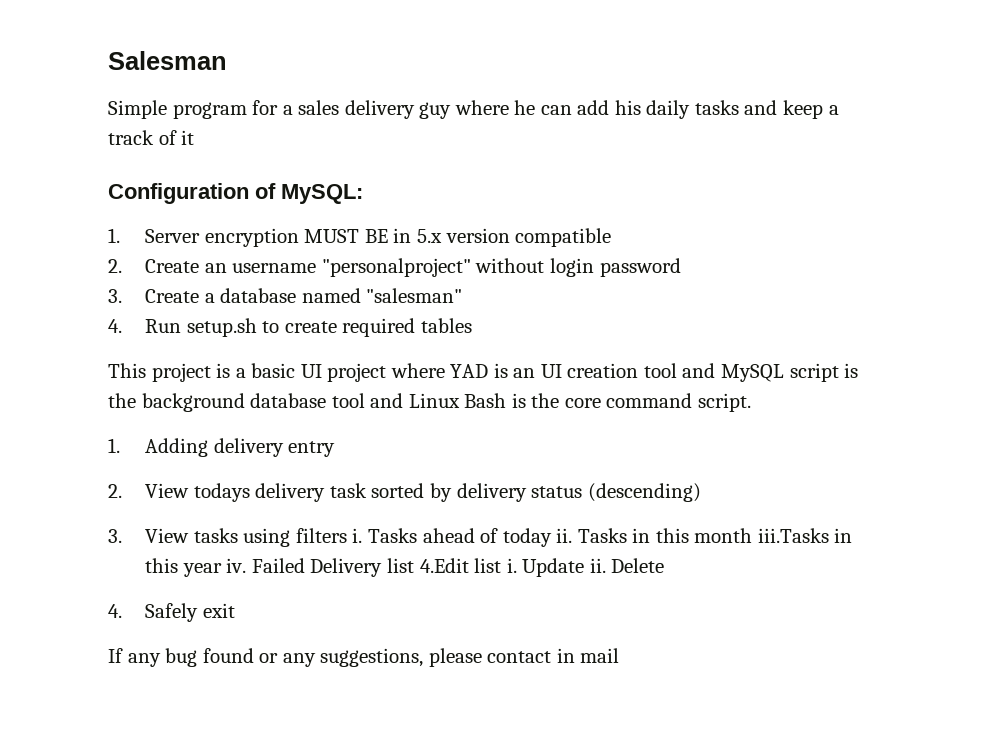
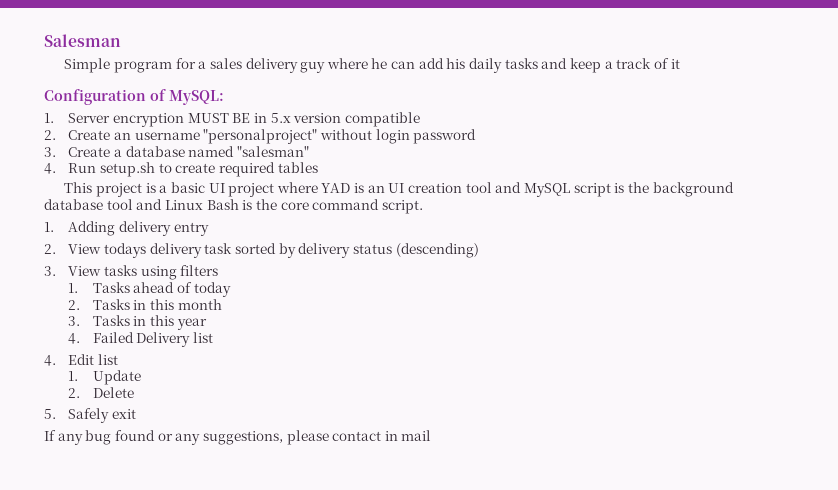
- 3. View tasks using filters i. Tasks ahead of today ii. Tasks in this month iii.Tasks in this year iv. Failed Delivery list 4.Edit list i. Update ii. Delete
+ 3. View tasks using filters
+ 1. Tasks ahead of today
+ 2. Tasks in this month
+ 3. Tasks in this year
+ 4. Failed Delivery list
+ 4. Edit list
+ 1. Update
+ 2. Delete
- 4. Safely exit
+ 5. Safely exit

